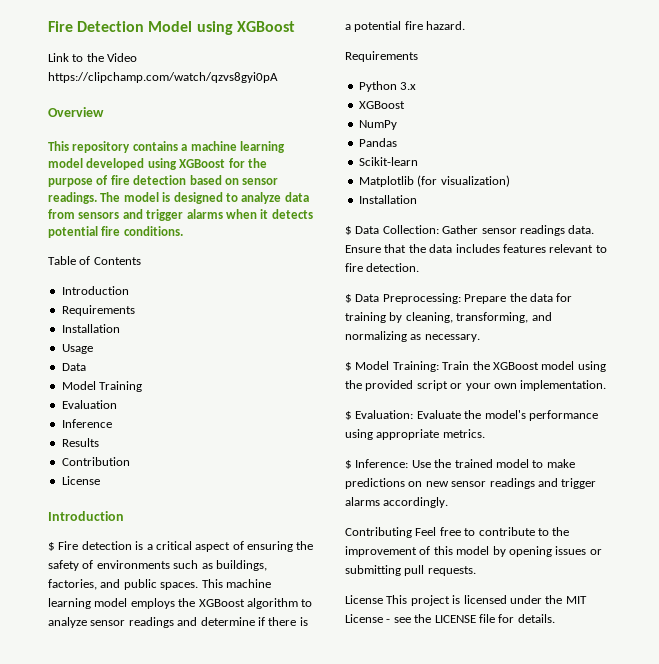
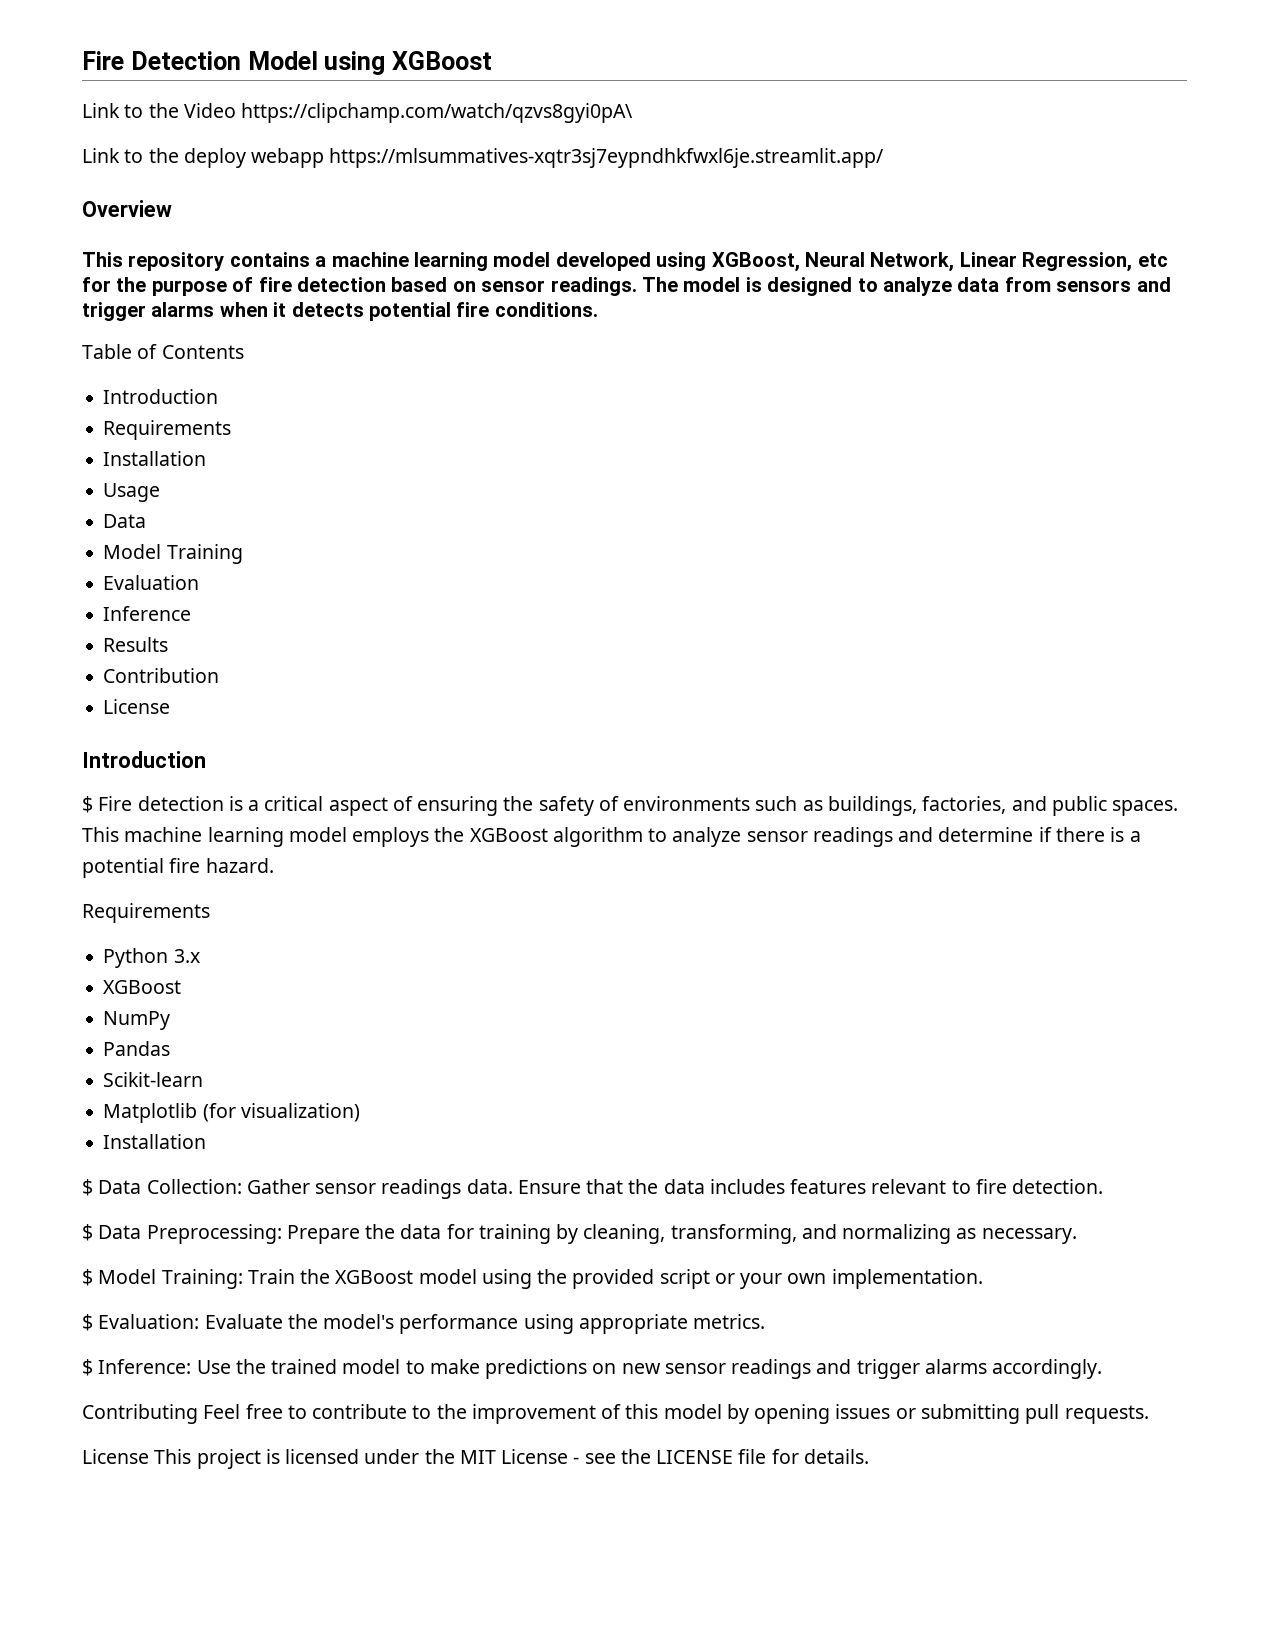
- Link to the Video https://clipchamp.com/watch/qzvs8gyi0pA
+ Link to the Video https://clipchamp.com/watch/qzvs8gyi0pA\
+ Link to the deploy webapp https://mlsummatives-xqtr3sj7eypndhkfwxl6je.streamlit.app/
- This repository contains a machine learning model developed using XGBoost for the purpose of fire detection based on sensor readings.
+ This repository contains a machine learning model developed using XGBoost, Neural Network, Linear Regression, etc for the purpose of fire detection based on sensor readings.

